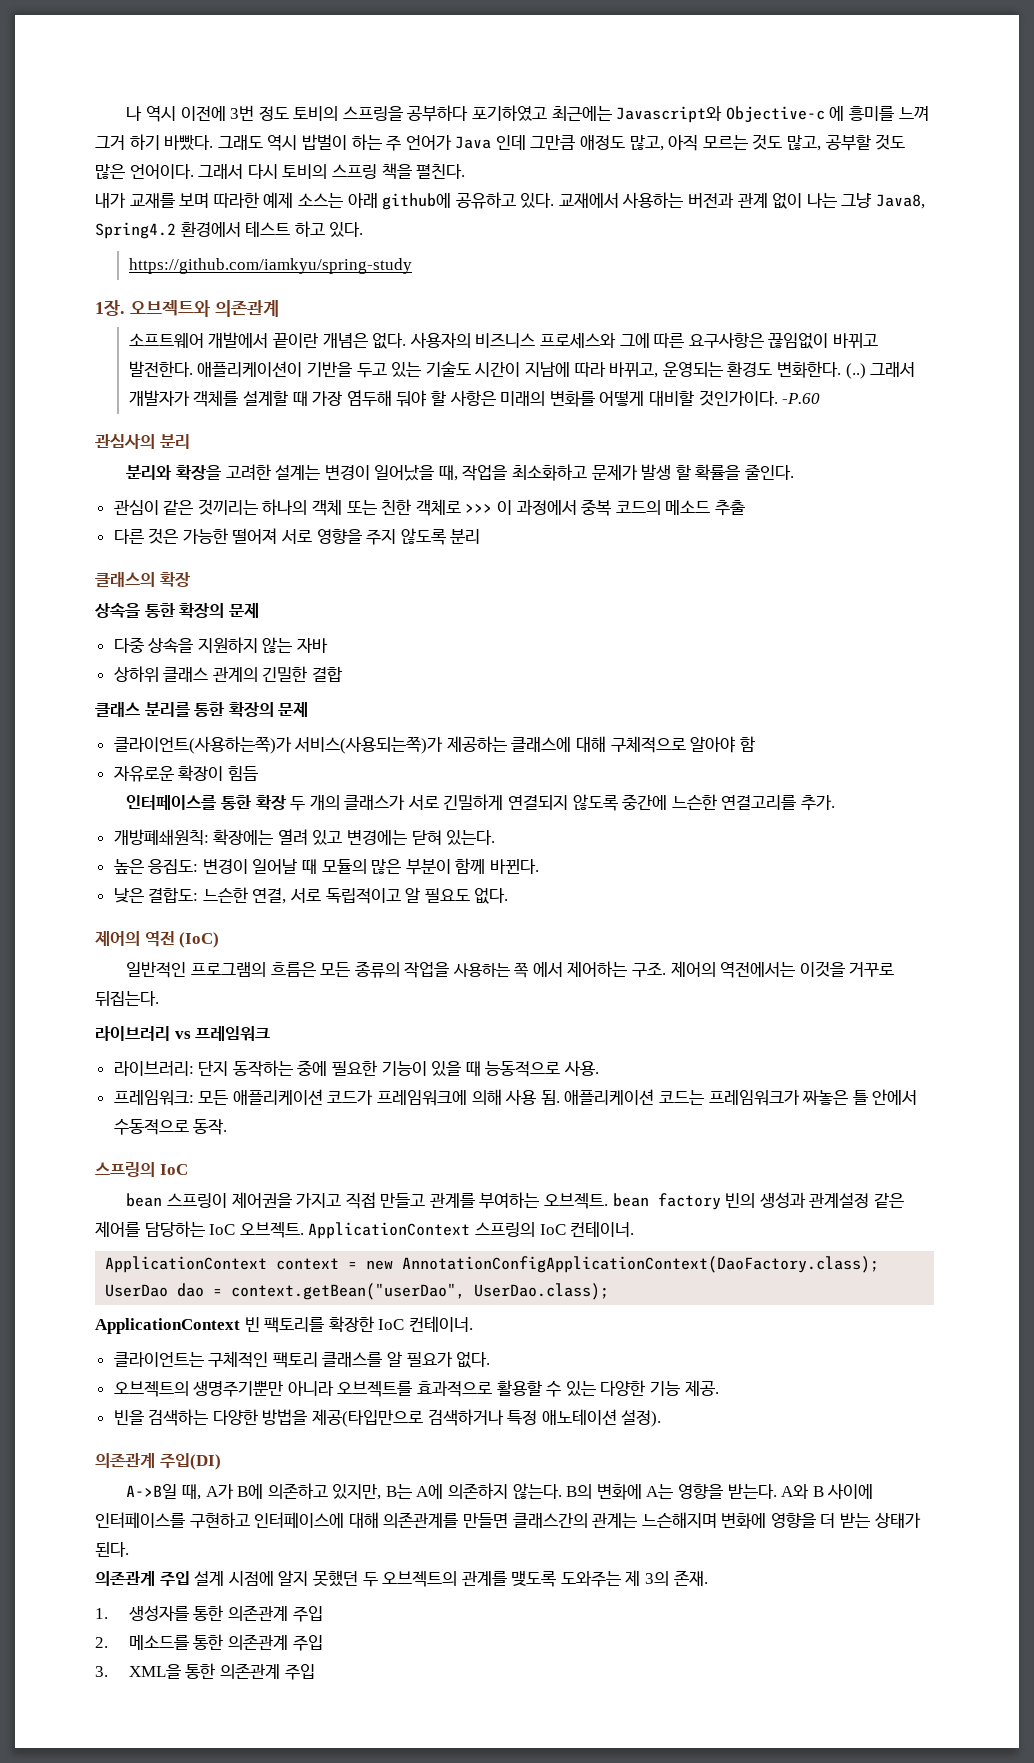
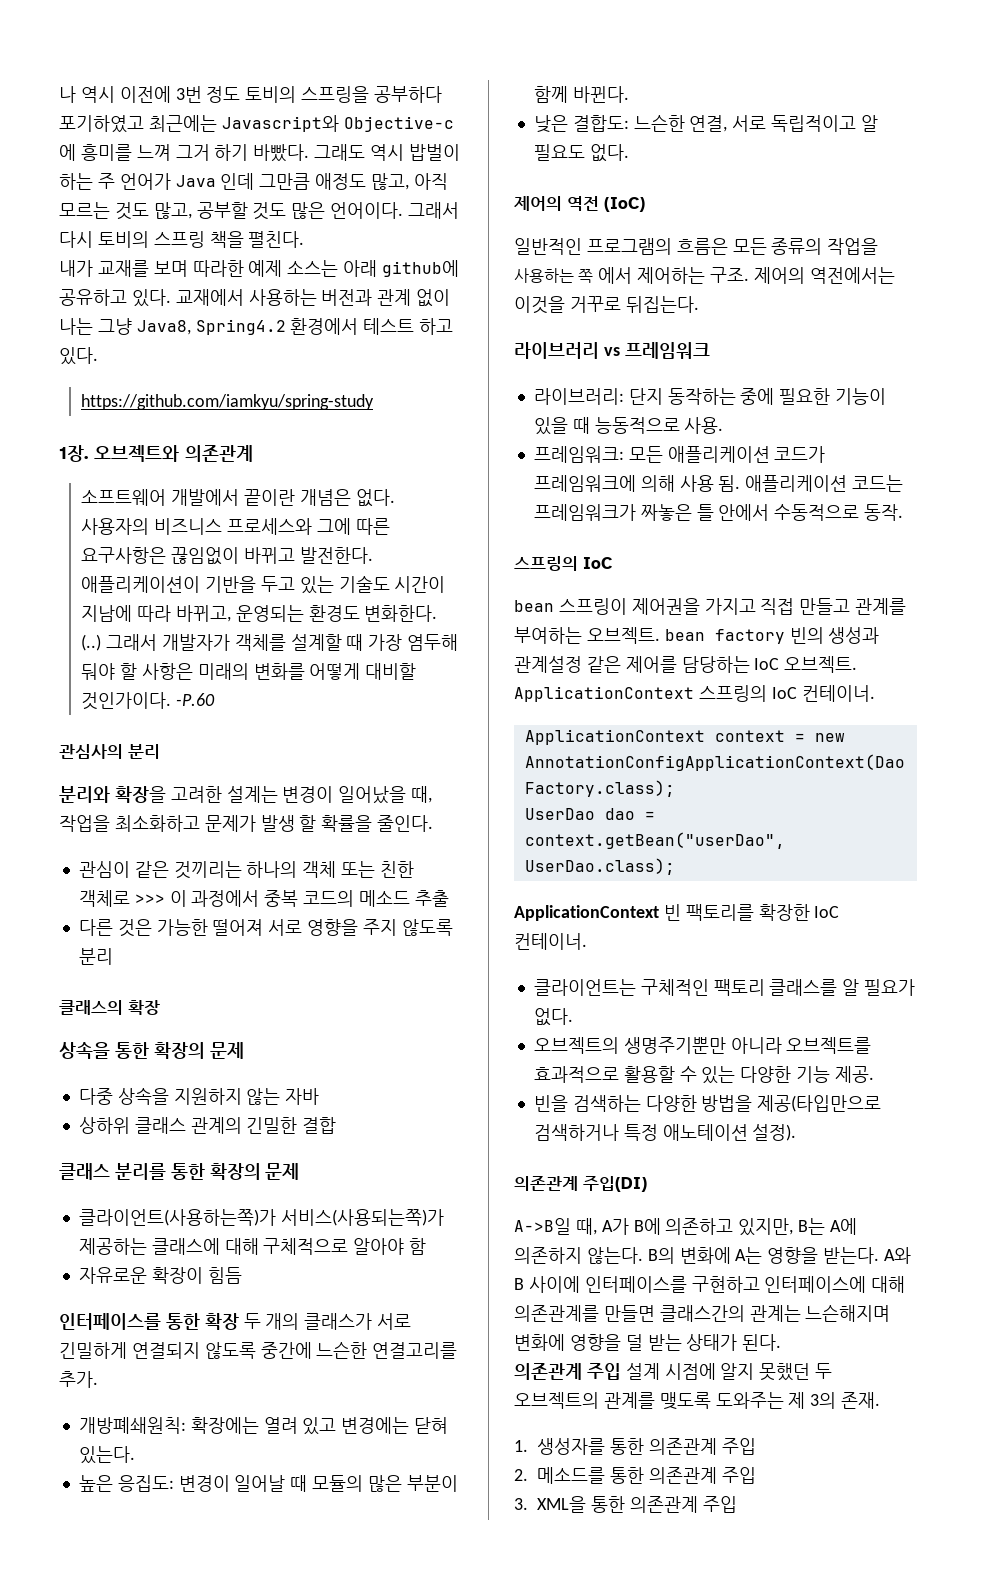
- A와 B 사이에 인터페이스를 구현하고 인터페이스에 대해 의존관계를 만들면 클래스간의 관계는 느슨해지며 변화에 영향을 더 받는 상태가 된다.
+ A와 B 사이에 인터페이스를 구현하고 인터페이스에 대해 의존관계를 만들면 클래스간의 관계는 느슨해지며 변화에 영향을 덜 받는 상태가 된다.

